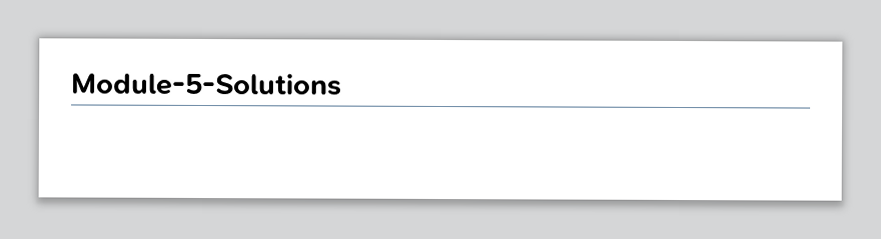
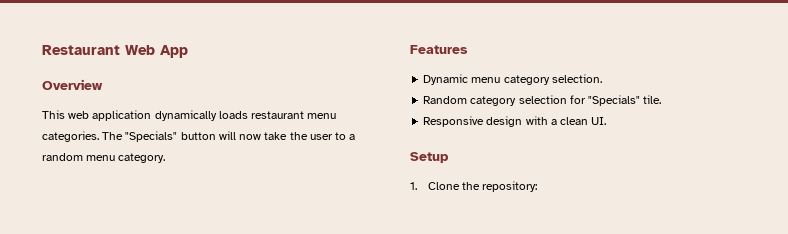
- Module-5-Solutions
+ Restaurant Web App
+ Overview
+ This web application dynamically loads restaurant menu categories. The "Specials" button will now take the user to a random menu category.
+ Features
+ Dynamic menu category selection.
+ Random category selection for "Specials" tile.
+ Responsive design with a clean UI.
+ Setup
+ 1. Clone the repository:

